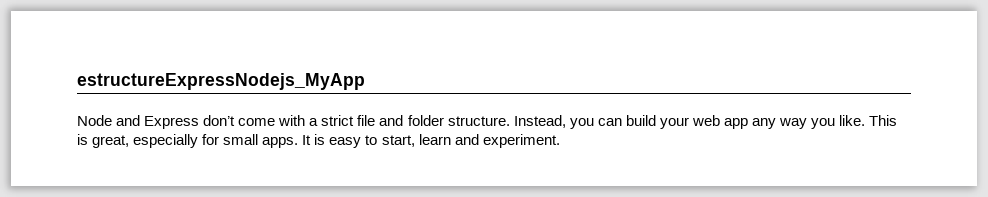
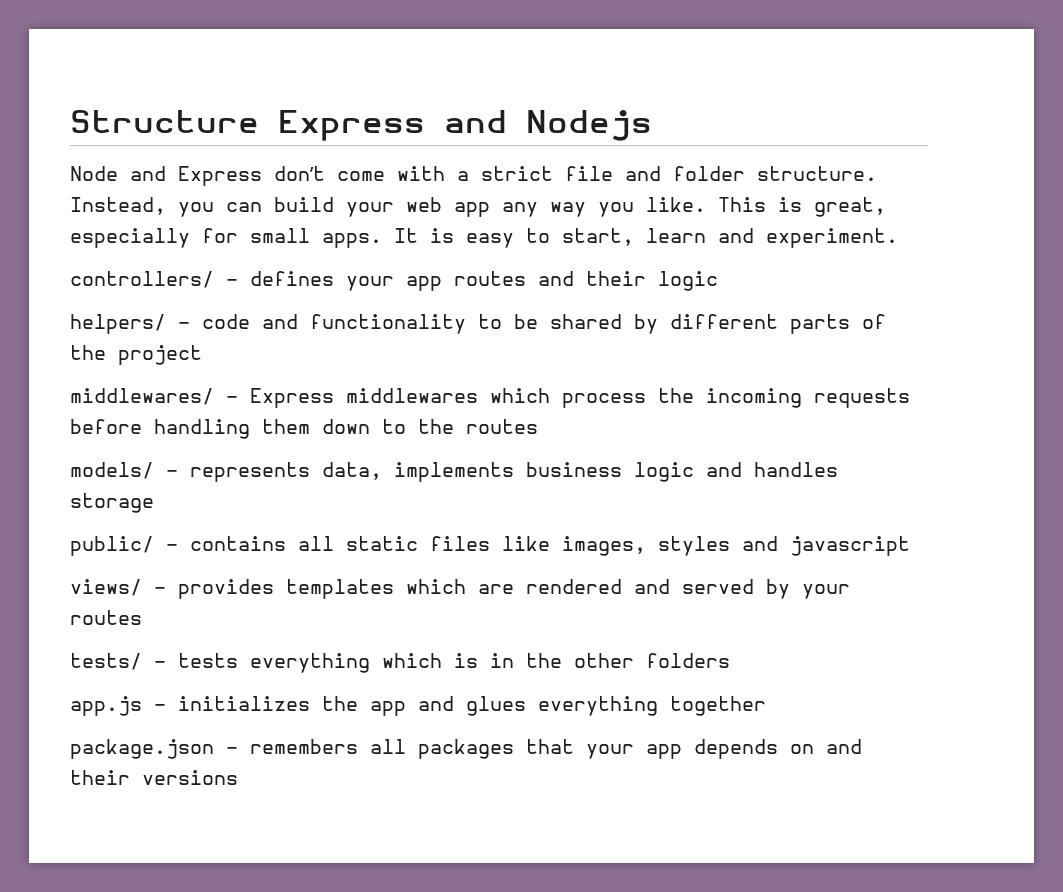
- estructureExpressNodejs_MyApp
+ Structure Express and Nodejs
+ controllers/ – defines your app routes and their logic
+ helpers/ – code and functionality to be shared by different parts of the project
+ middlewares/ – Express middlewares which process the incoming requests before handling them down to the routes
+ models/ – represents data, implements business logic and handles storage
+ public/ – contains all static files like images, styles and javascript
+ views/ – provides templates which are rendered and served by your routes
+ tests/ – tests everything which is in the other folders
+ app.js – initializes the app and glues everything together
+ package.json – remembers all packages that your app depends on and their versions

